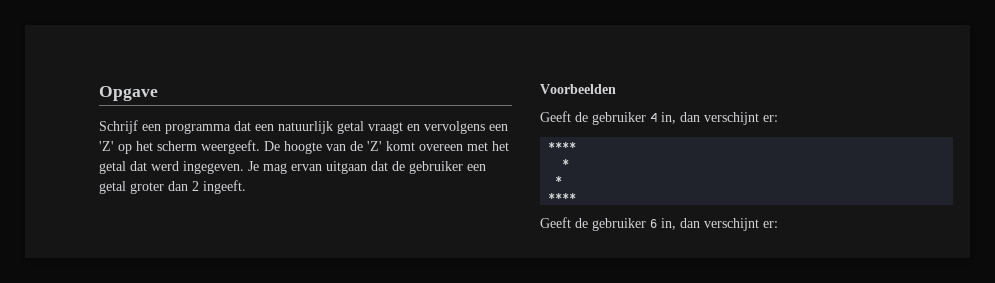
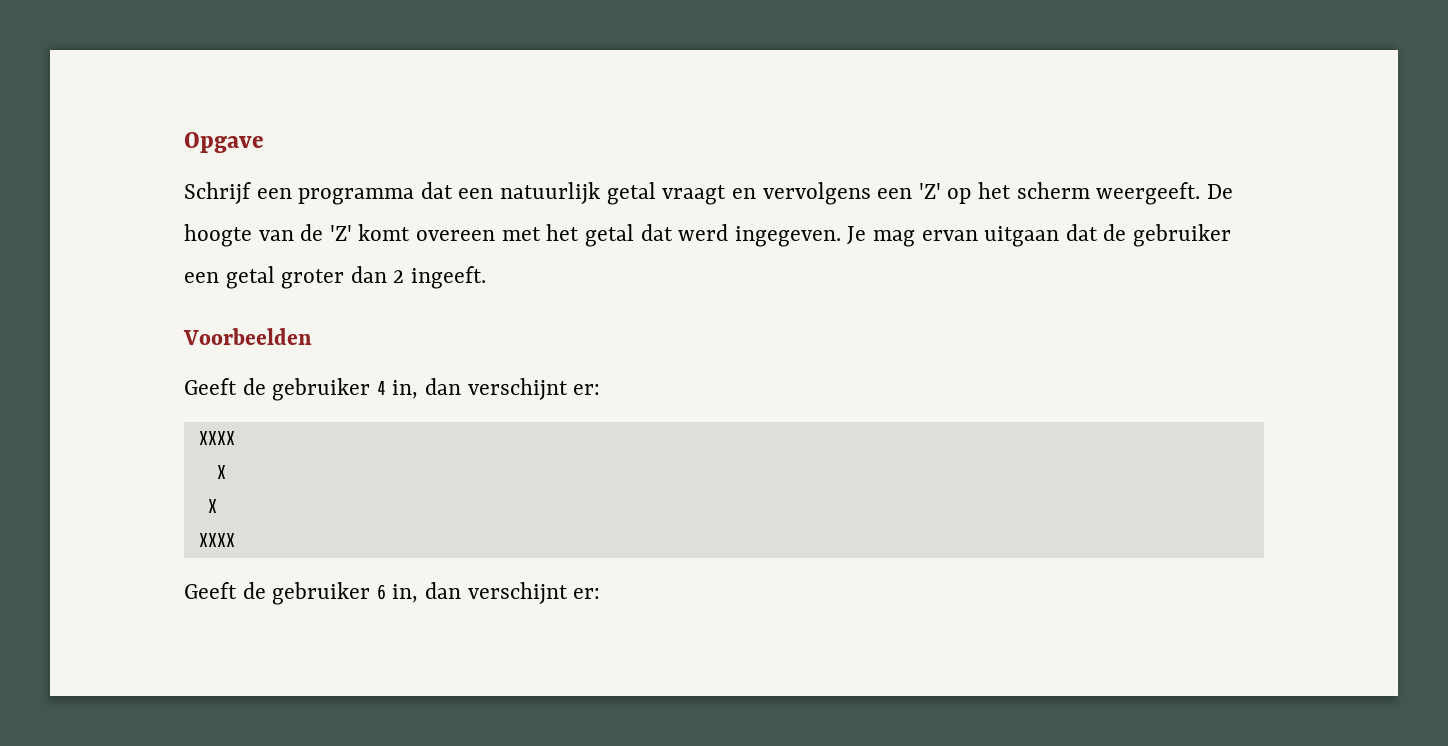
  Geeft de gebruiker 4 in, dan verschijnt er:
- ****
- *
- *
- ****
+ XXXX
+ X
+ X
+ XXXX

